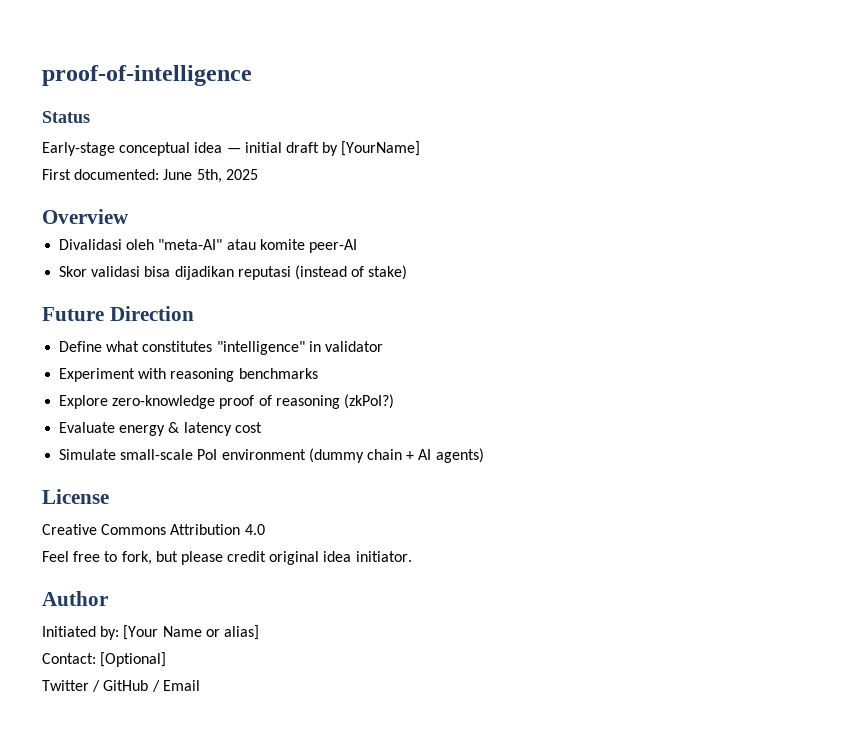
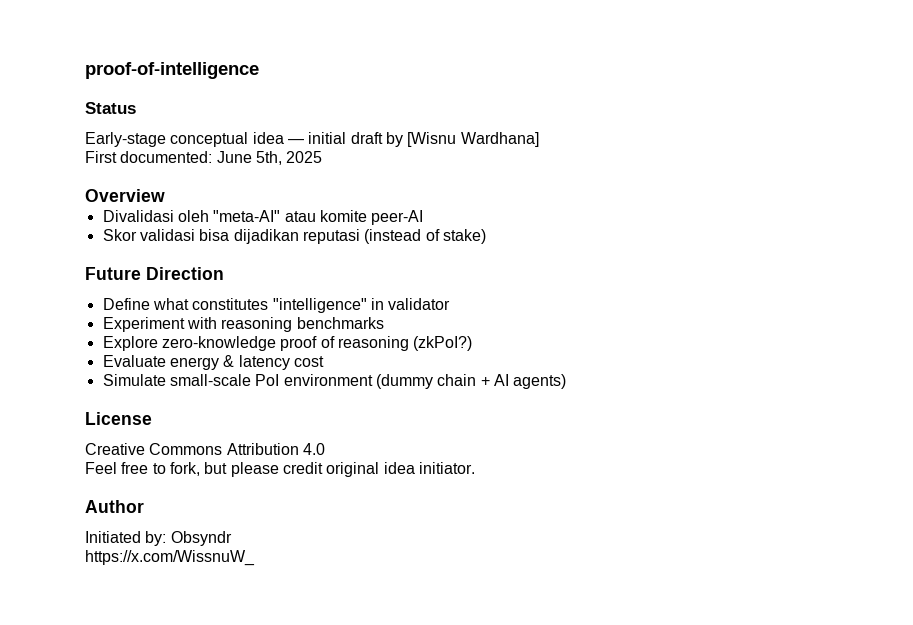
- Early-stage conceptual idea — initial draft by [YourName]
+ Early-stage conceptual idea — initial draft by [Wisnu Wardhana]
- Initiated by: [Your Name or alias]
- Contact: [Optional]
- Twitter / GitHub / Email
+ Initiated by: Obsyndr
+ https://x.com/WissnuW_

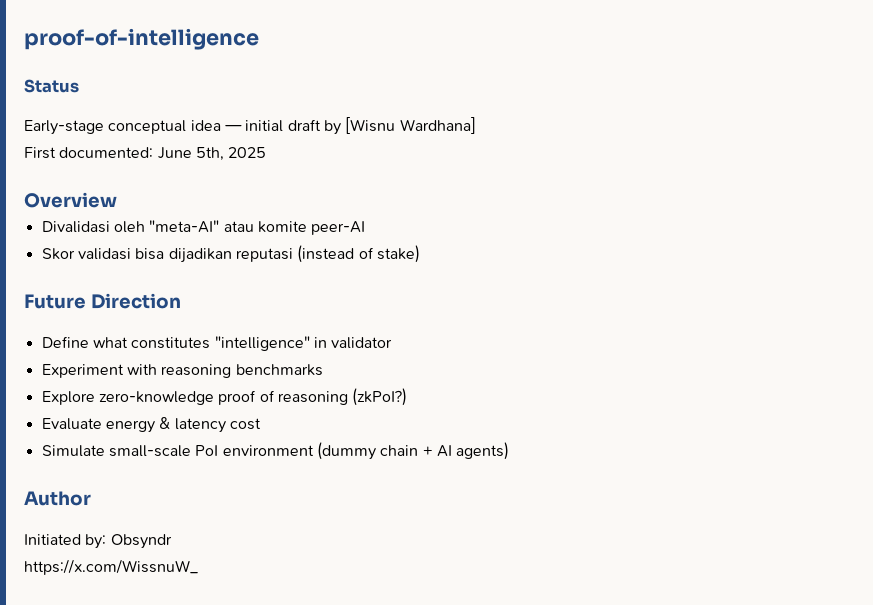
- License
- Creative Commons Attribution 4.0
- Feel free to fork, but please credit original idea initiator.

